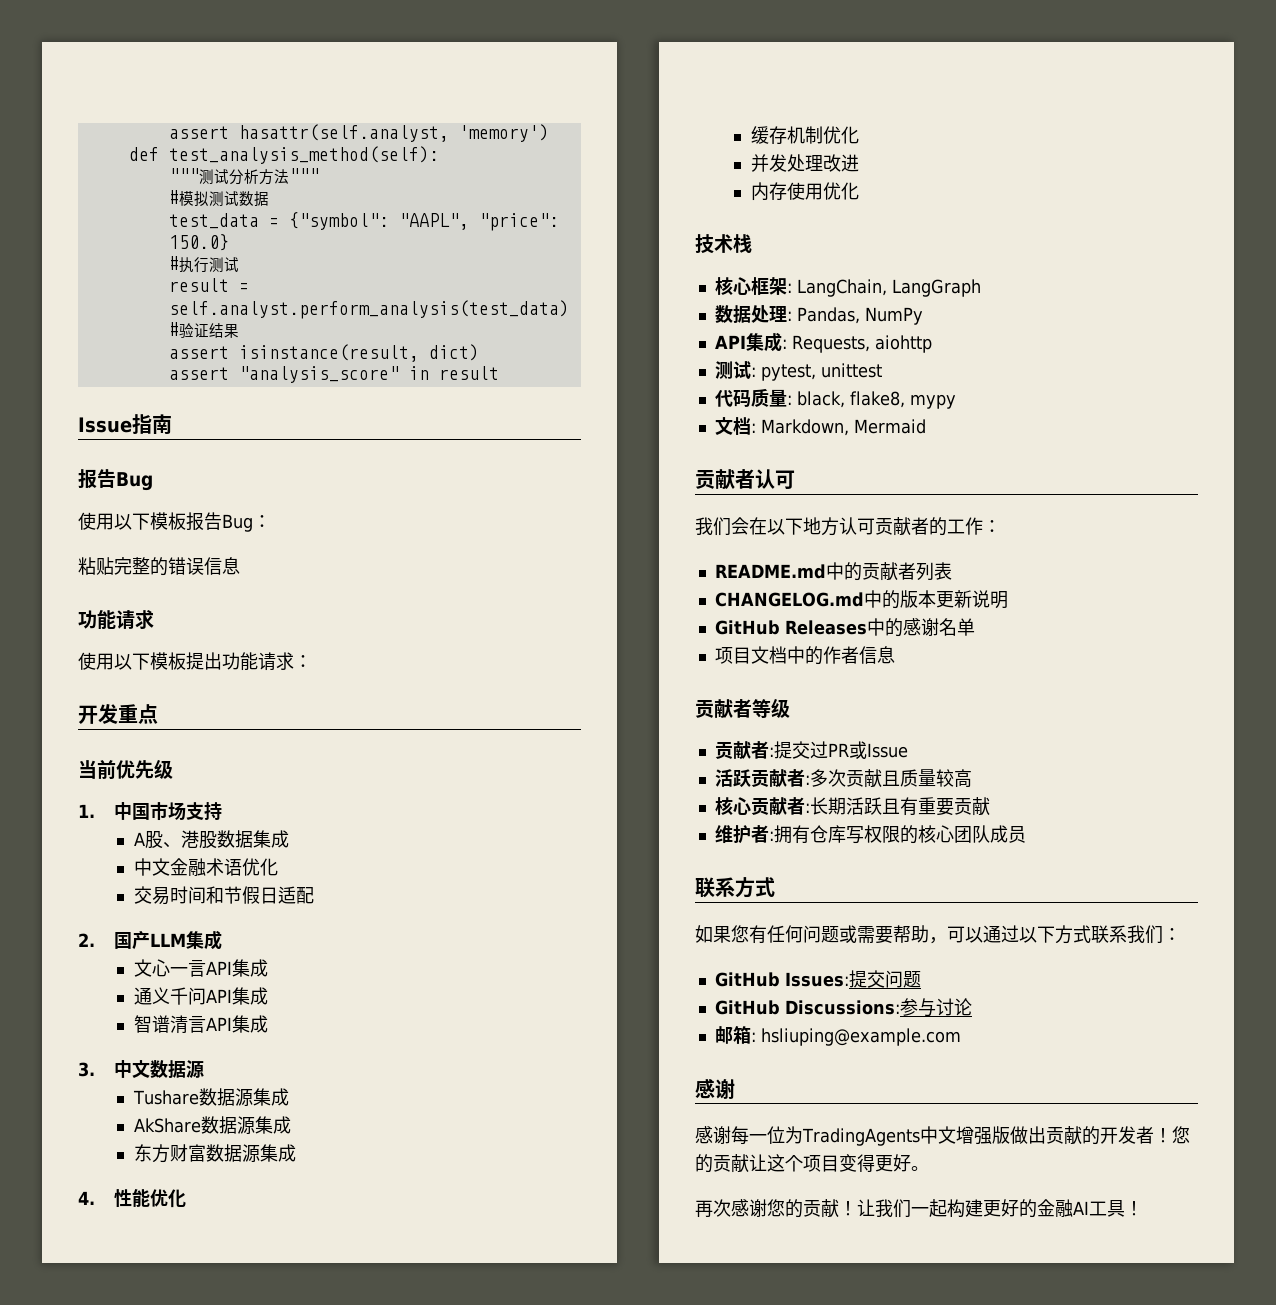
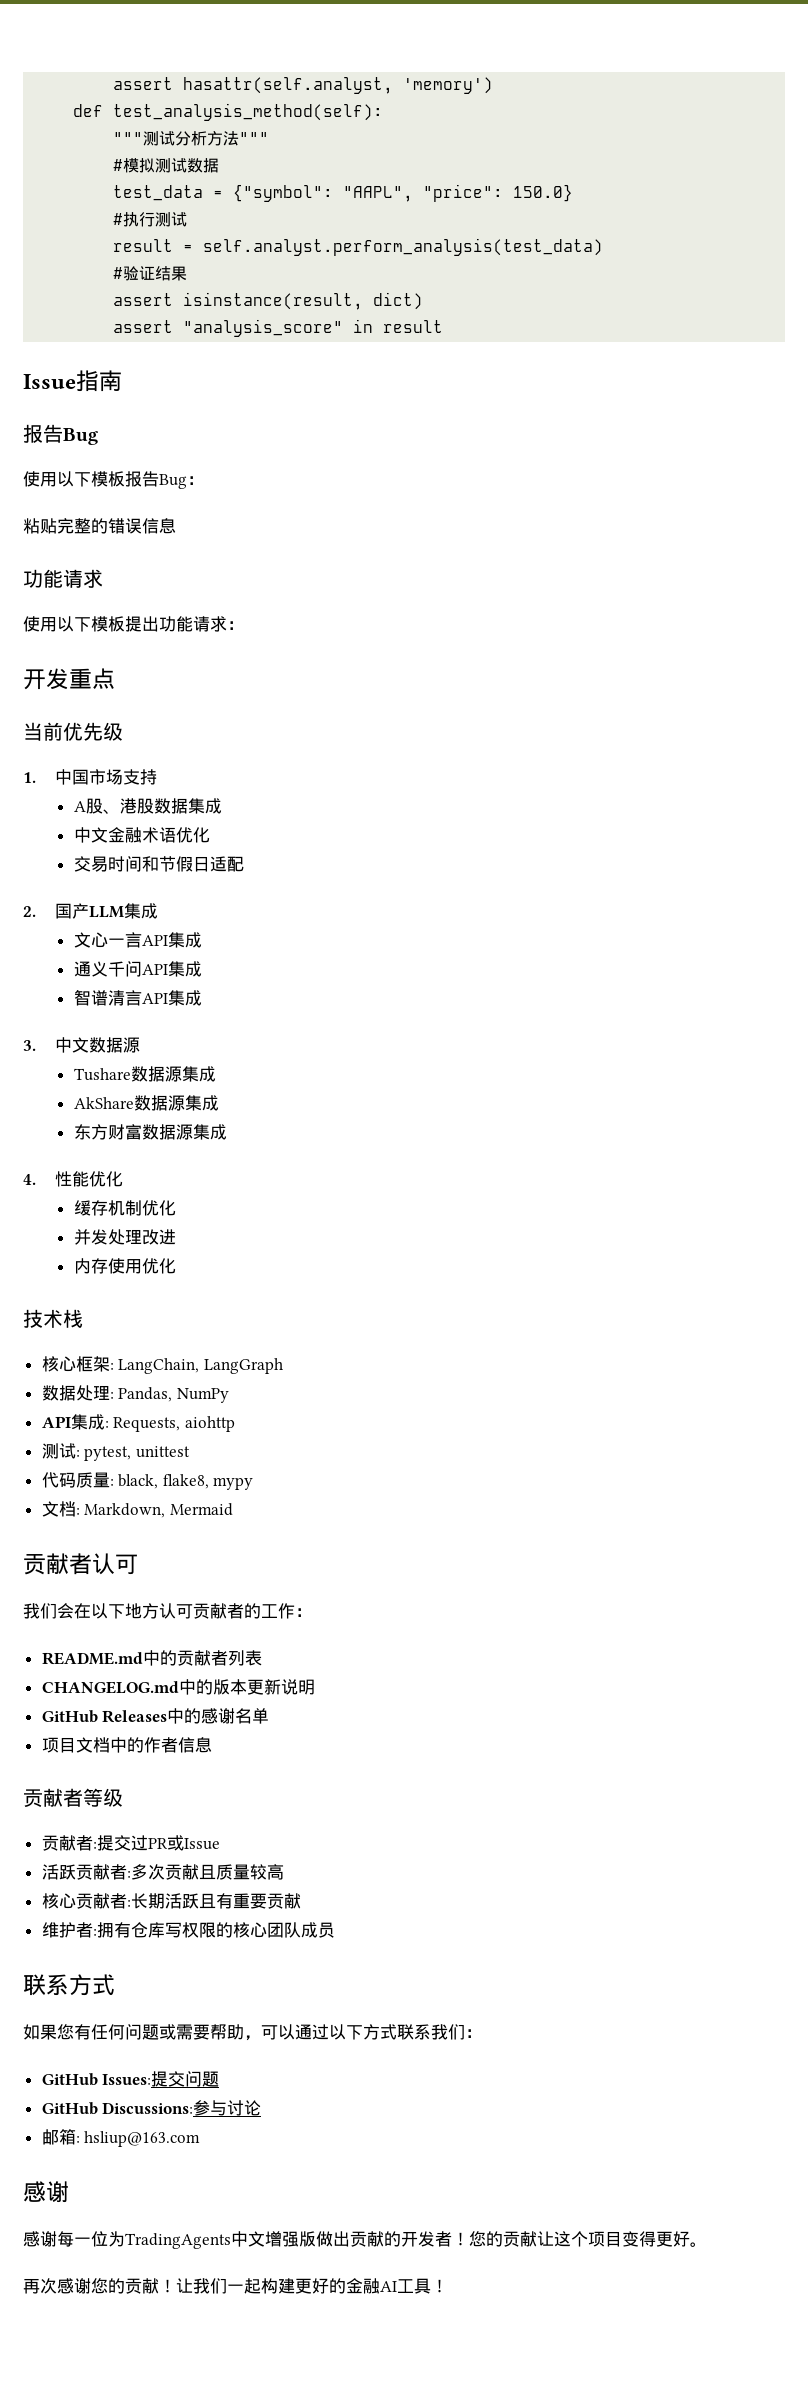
- 邮箱: hsliuping@example.com
+ 邮箱: hsliup@163.com

